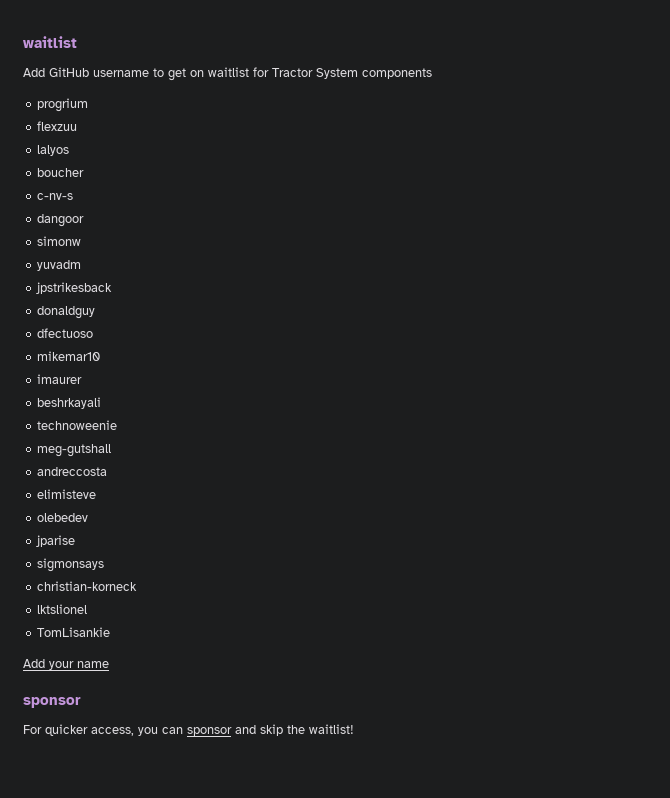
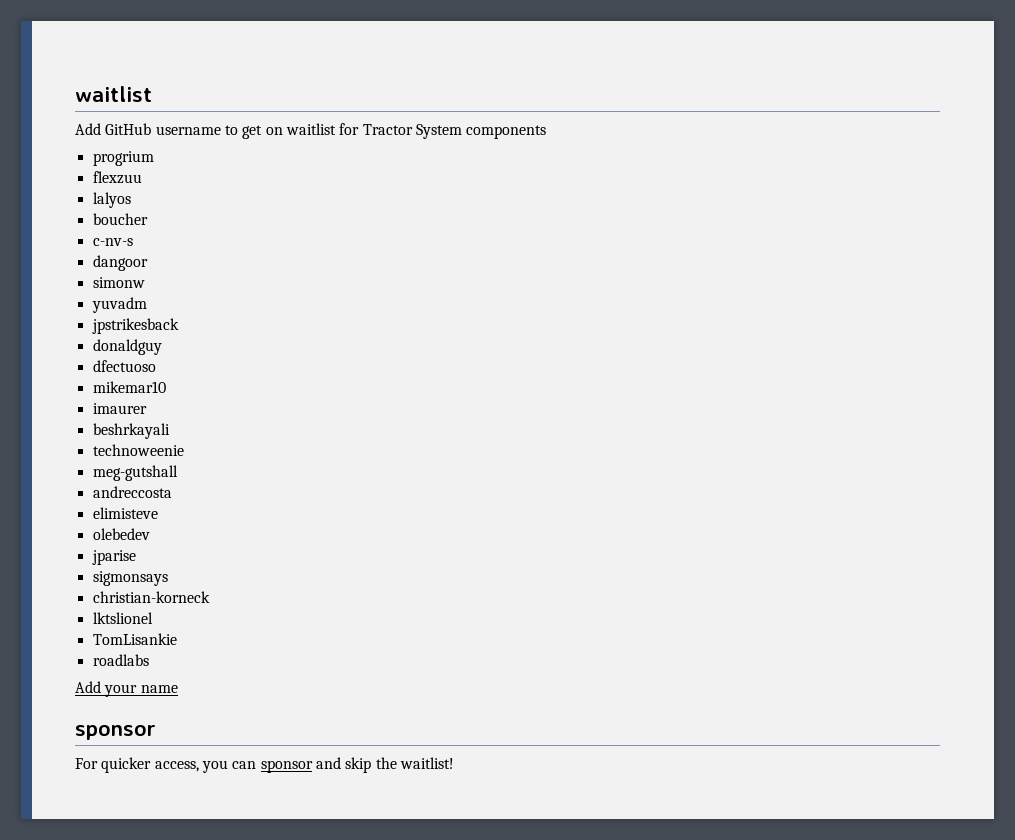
+ roadlabs

